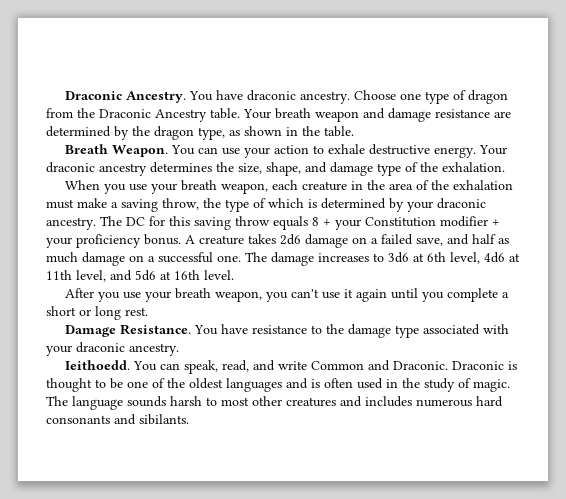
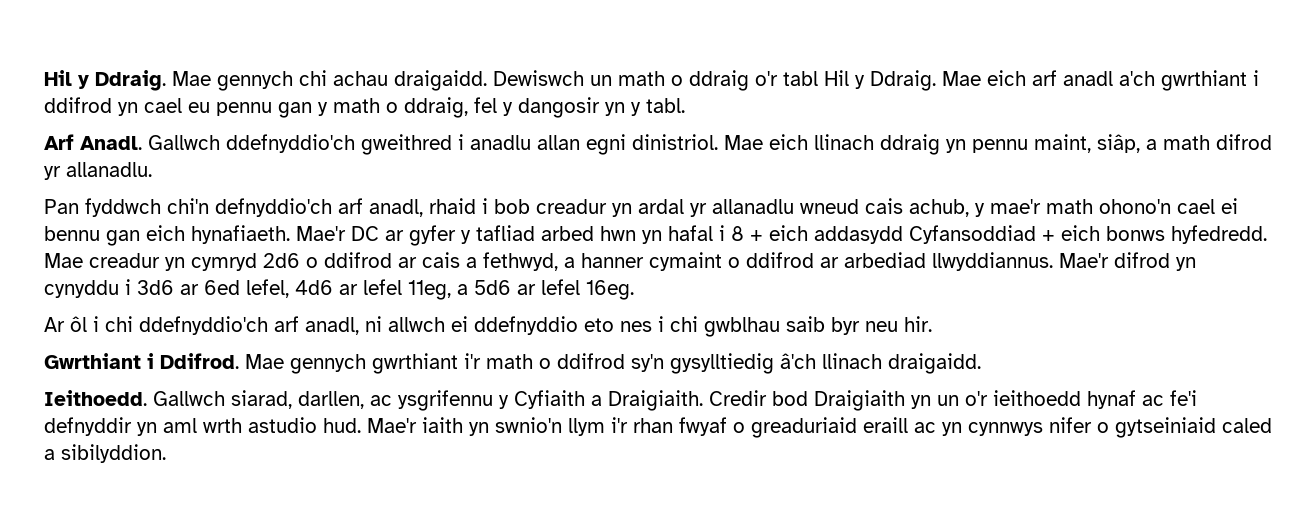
- Draconic Ancestry. You have draconic ancestry. Choose one type of dragon from the Draconic Ancestry table. Your breath weapon and damage resistance are determined by the dragon type, as shown in the table.
- Breath Weapon. You can use your action to exhale destructive energy. Your draconic ancestry determines the size, shape, and damage type of the exhalation.
- When you use your breath weapon, each creature in the area of the exhalation must make a saving throw, the type of which is determined by your draconic ancestry. The DC for this saving throw equals 8 + your Constitution modifier + your proficiency bonus. A creature takes 2d6 damage on a failed save, and half as much damage on a successful one. The damage increases to 3d6 at 6th level, 4d6 at 11th level, and 5d6 at 16th level.
- After you use your breath weapon, you can't use it again until you complete a short or long rest.
- Damage Resistance. You have resistance to the damage type associated with your draconic ancestry.
- Ieithoedd. You can speak, read, and write Common and Draconic. Draconic is thought to be one of the oldest languages and is often used in the study of magic. The language sounds harsh to most other creatures and includes numerous hard consonants and sibilants.
+ Hil y Ddraig. Mae gennych chi achau draigaidd. Dewiswch un math o ddraig o'r tabl Hil y Ddraig. Mae eich arf anadl a'ch gwrthiant i ddifrod yn cael eu pennu gan y math o ddraig, fel y dangosir yn y tabl.
+ Arf Anadl. Gallwch ddefnyddio'ch gweithred i anadlu allan egni dinistriol. Mae eich llinach ddraig yn pennu maint, siâp, a math difrod yr allanadlu.
+ Pan fyddwch chi'n defnyddio'ch arf anadl, rhaid i bob creadur yn ardal yr allanadlu wneud cais achub, y mae'r math ohono'n cael ei bennu gan eich hynafiaeth. Mae'r DC ar gyfer y tafliad arbed hwn yn hafal i 8 + eich addasydd Cyfansoddiad + eich bonws hyfedredd. Mae creadur yn cymryd 2d6 o ddifrod ar cais a fethwyd, a hanner cymaint o ddifrod ar arbediad llwyddiannus. Mae'r difrod yn cynyddu i 3d6 ar 6ed lefel, 4d6 ar lefel 11eg, a 5d6 ar lefel 16eg.
+ Ar ôl i chi ddefnyddio'ch arf anadl, ni allwch ei ddefnyddio eto nes i chi gwblhau saib byr neu hir.
+ Gwrthiant i Ddifrod. Mae gennych gwrthiant i'r math o ddifrod sy'n gysylltiedig â'ch llinach draigaidd.
+ Ieithoedd. Gallwch siarad, darllen, ac ysgrifennu y Cyfiaith a Draigiaith. Credir bod Draigiaith yn un o'r ieithoedd hynaf ac fe'i defnyddir yn aml wrth astudio hud. Mae'r iaith yn swnio'n llym i'r rhan fwyaf o greaduriaid eraill ac yn cynnwys nifer o gytseiniaid caled a sibilyddion.

